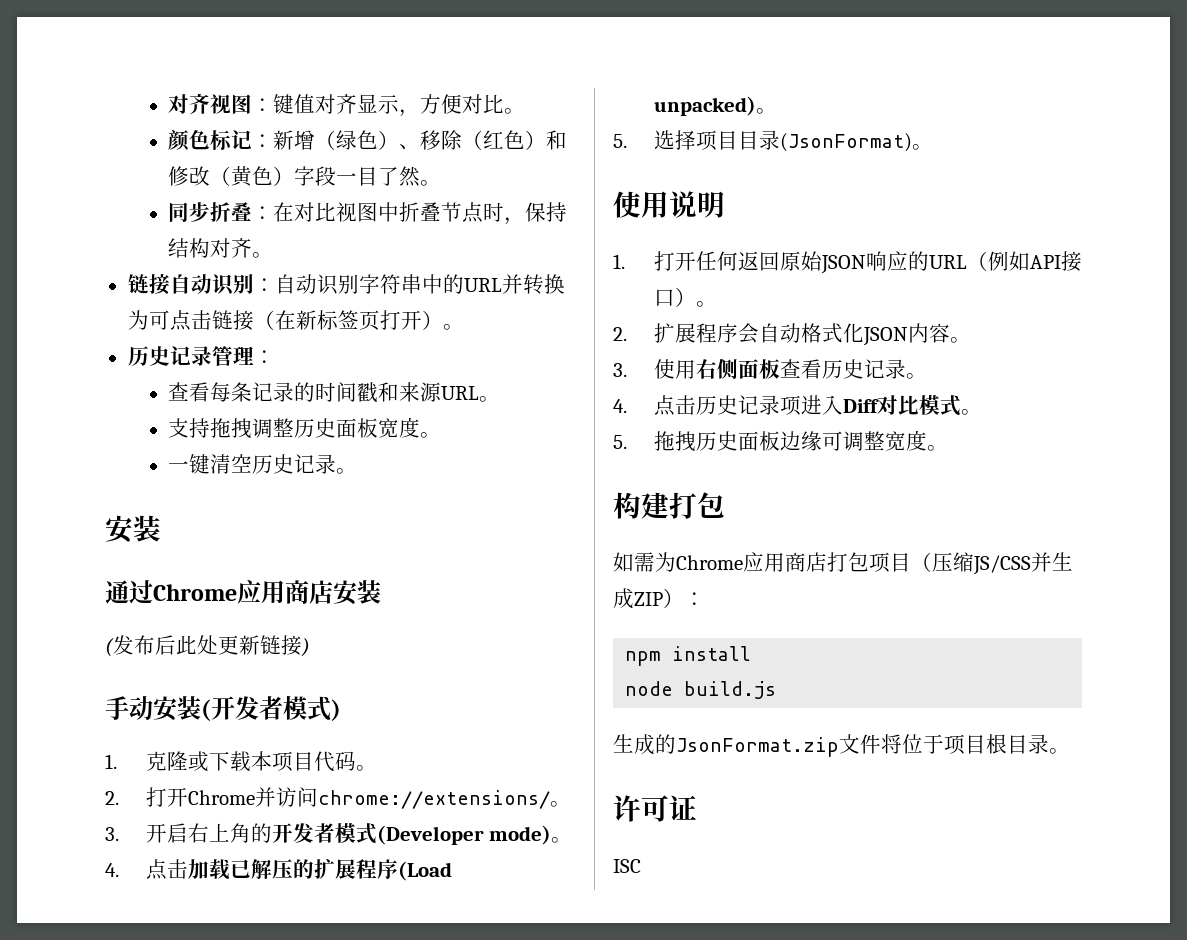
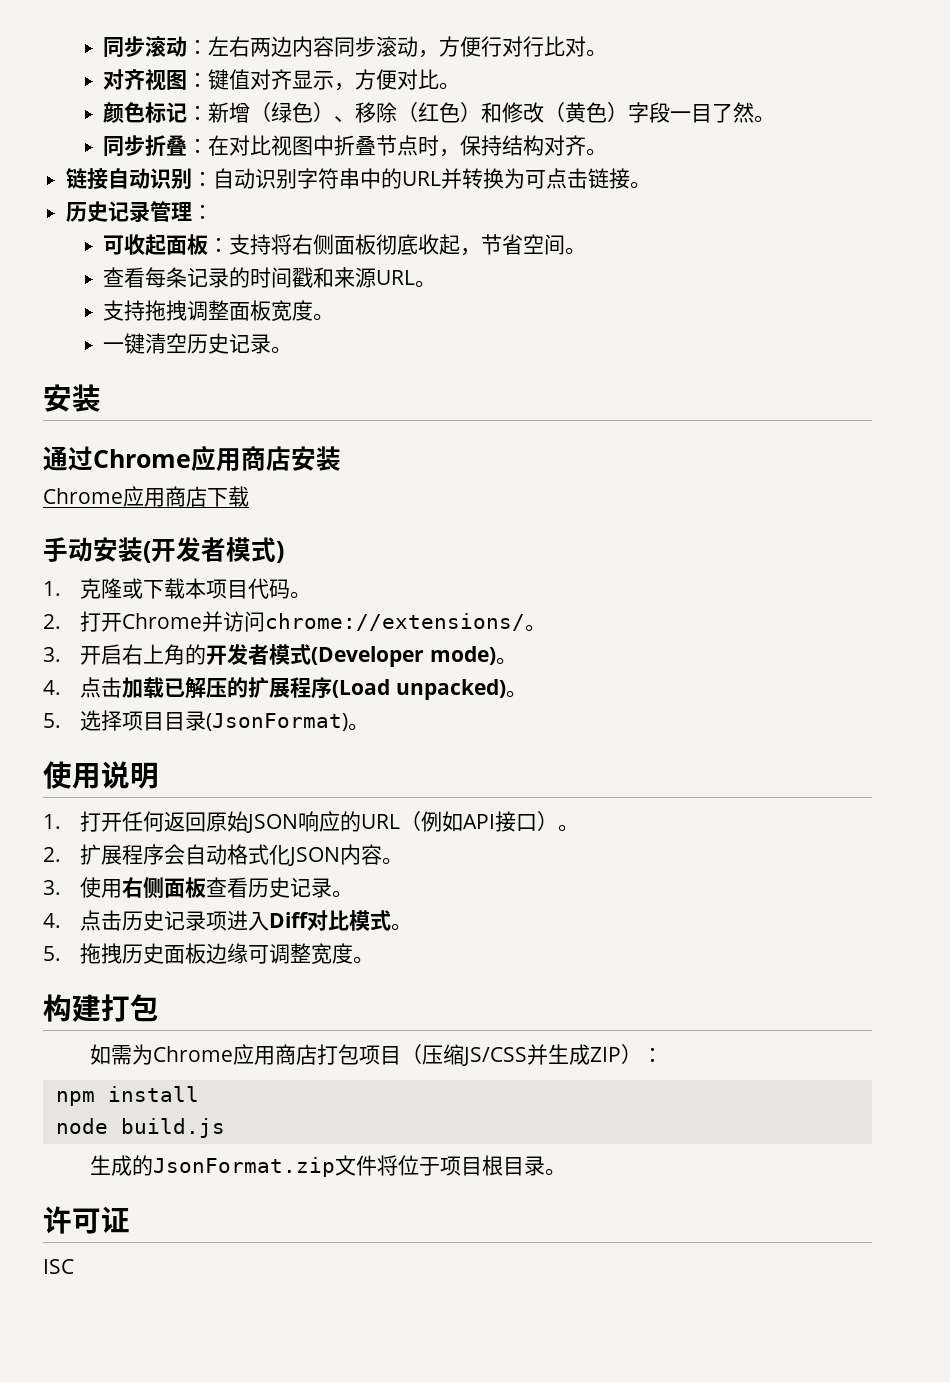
+ 同步滚动：左右两边内容同步滚动，方便行对行比对。
- 链接自动识别：自动识别字符串中的URL并转换为可点击链接（在新标签页打开）。
+ 链接自动识别：自动识别字符串中的URL并转换为可点击链接。
+ 可收起面板：支持将右侧面板彻底收起，节省空间。
- 支持拖拽调整历史面板宽度。
+ 支持拖拽调整面板宽度。
- (发布后此处更新链接)
+ Chrome应用商店下载

